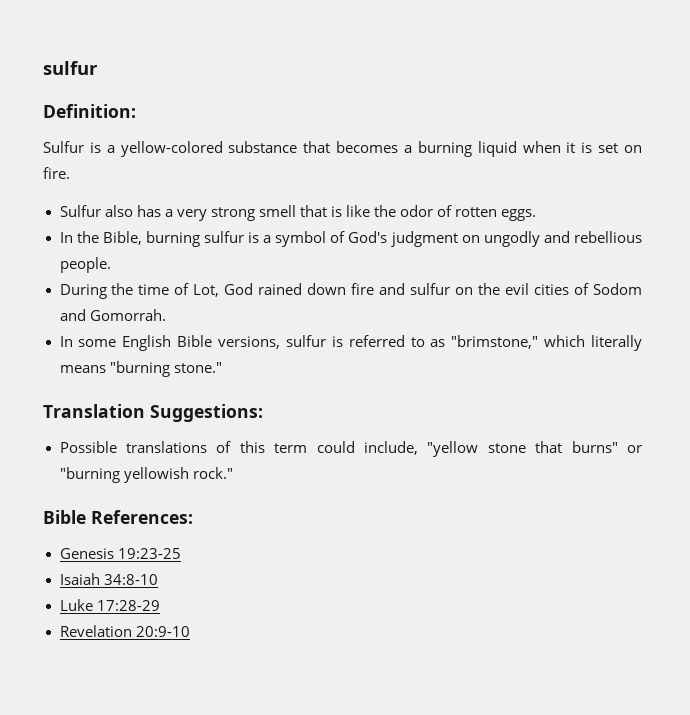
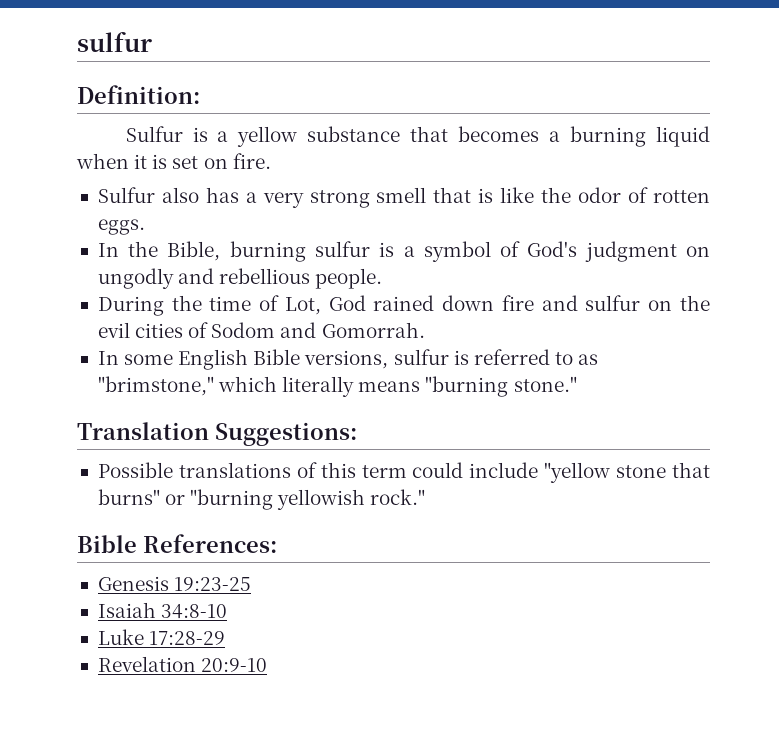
- Sulfur is a yellow-colored substance that becomes a burning liquid when it is set on fire.
+ Sulfur is a yellow substance that becomes a burning liquid when it is set on fire.
- Possible translations of this term could include, "yellow stone that burns" or "burning yellowish rock."
+ Possible translations of this term could include "yellow stone that burns" or "burning yellowish rock."

